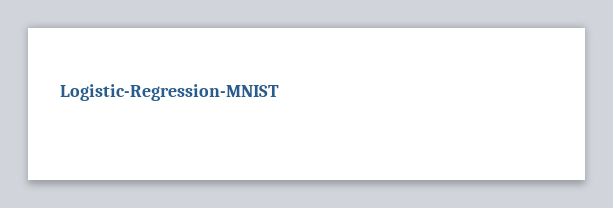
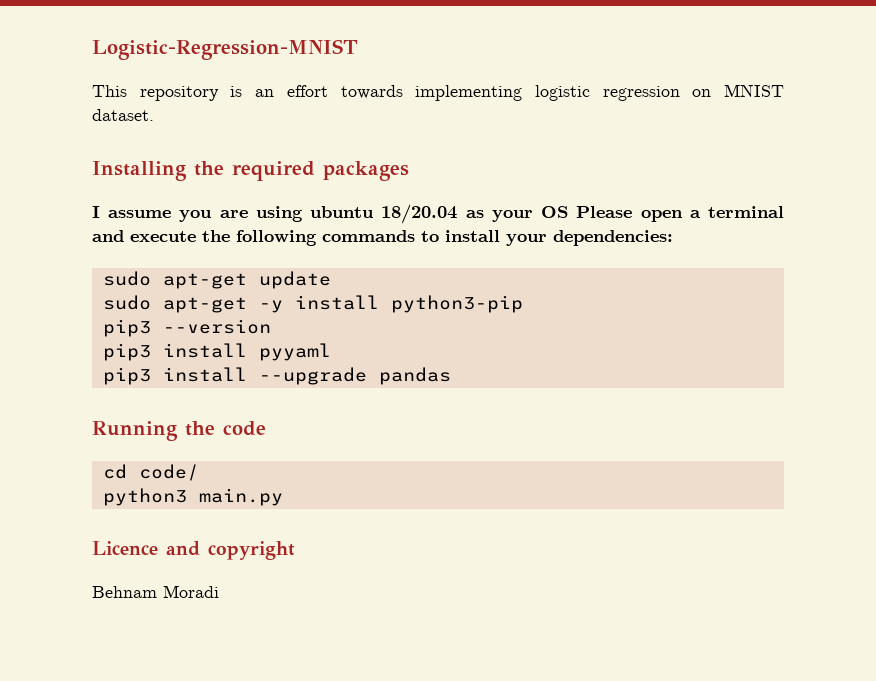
+ This repository is an effort towards implementing logistic regression on MNIST dataset.
+ Installing the required packages
+ I assume you are using ubuntu 18/20.04 as your OS Please open a terminal and execute the following commands to install your dependencies:
+ sudo apt-get update
+ sudo apt-get -y install python3-pip
+ pip3 --version
+ pip3 install pyyaml
+ pip3 install --upgrade pandas
+ Running the code
+ cd code/
+ python3 main.py
+ Licence and copyright
+ Behnam Moradi

